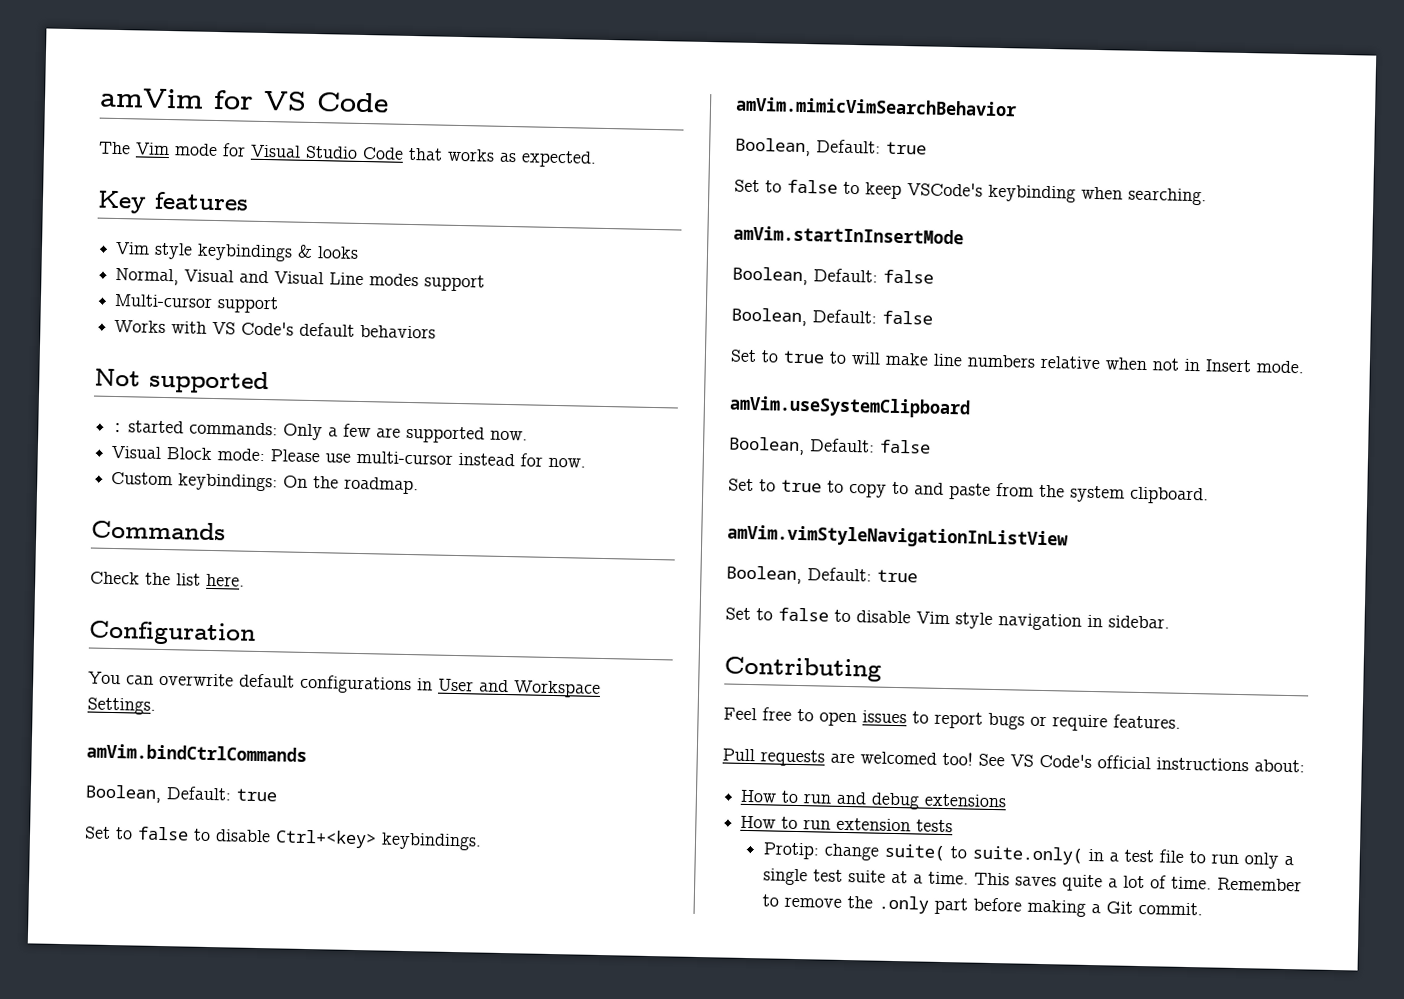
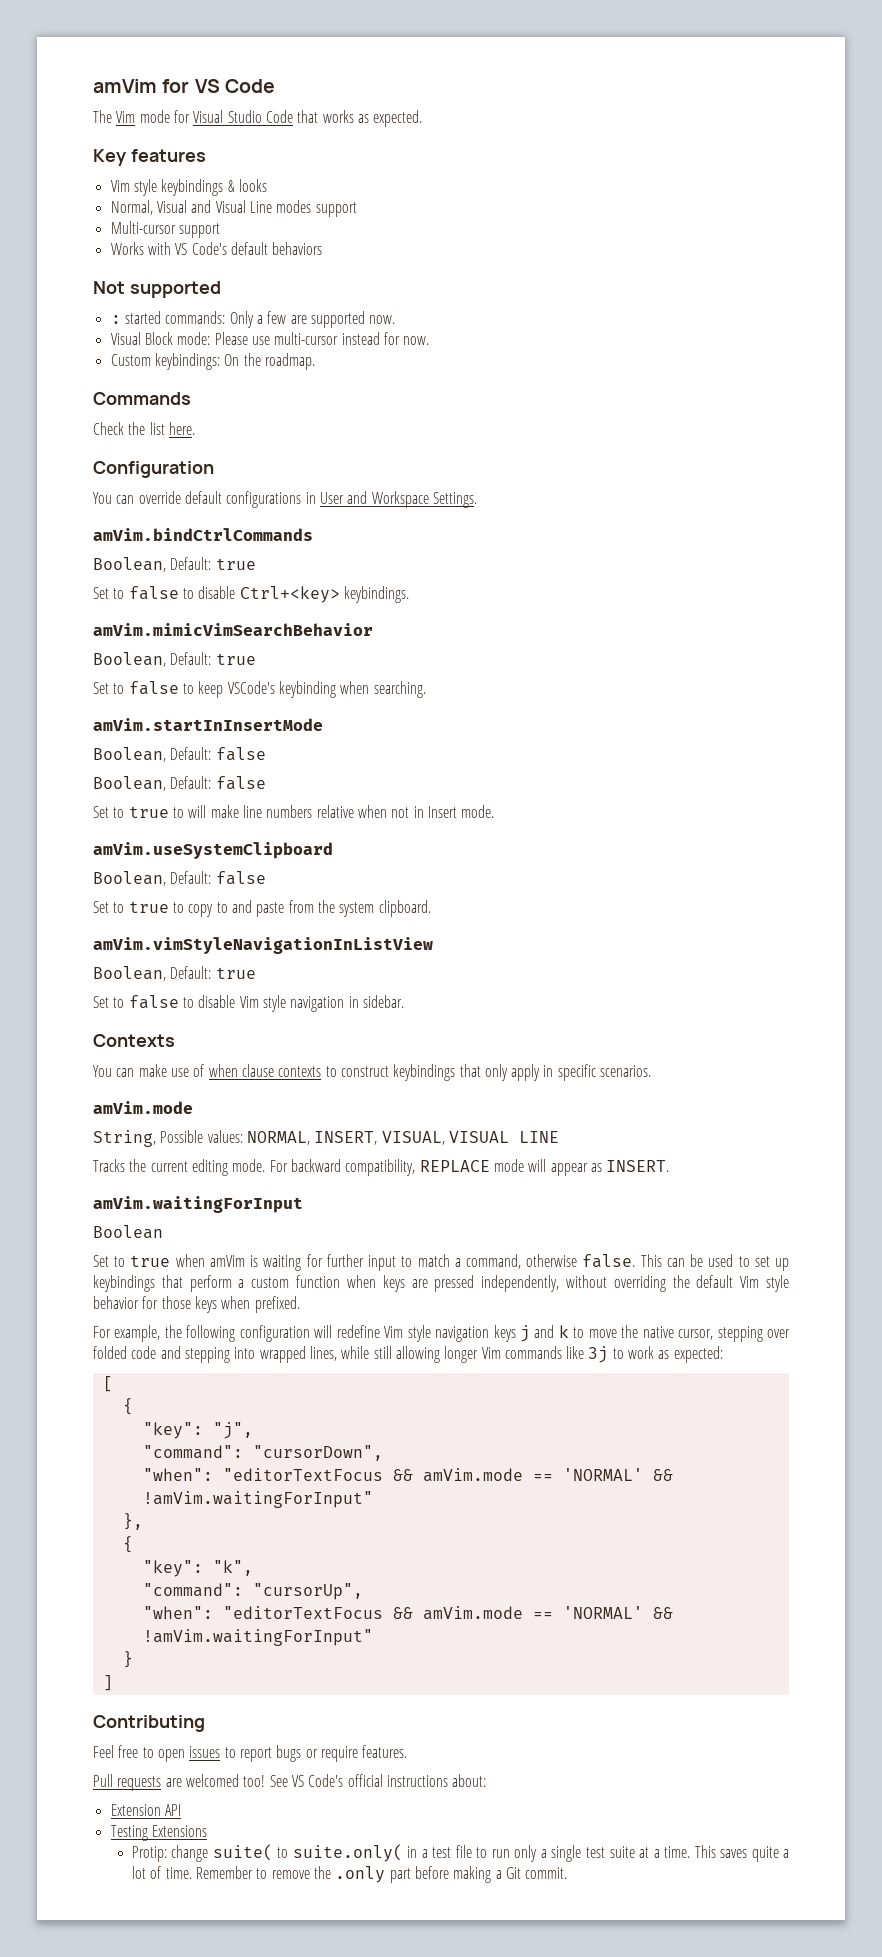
- You can overwrite default configurations in User and Workspace Settings.
+ You can override default configurations in User and Workspace Settings.
+ Contexts
+ You can make use of when clause contexts to construct keybindings that only apply in specific scenarios.
+ amVim.mode
+ String, Possible values: NORMAL, INSERT, VISUAL, VISUAL LINE
+ Tracks the current editing mode. For backward compatibility, REPLACE mode will appear as INSERT.
+ amVim.waitingForInput
+ Boolean
+ Set to true when amVim is waiting for further input to match a command, otherwise false. This can be used to set up keybindings that perform a custom function when keys are pressed independently, without overriding the default Vim style behavior for those keys when prefixed.
+ For example, the following configuration will redefine Vim style navigation keys j and k to move the native cursor, stepping over folded code and stepping into wrapped lines, while still allowing longer Vim commands like 3j to work as expected:
+ [
+ {
+ "key": "j",
+ "command": "cursorDown",
+ "when": "editorTextFocus && amVim.mode == 'NORMAL' && !amVim.waitingForInput"
+ },
+ {
+ "key": "k",
+ "command": "cursorUp",
+ "when": "editorTextFocus && amVim.mode == 'NORMAL' && !amVim.waitingForInput"
+ }
+ ]
- How to run and debug extensions
- How to run extension tests
+ Extension API
+ Testing Extensions

